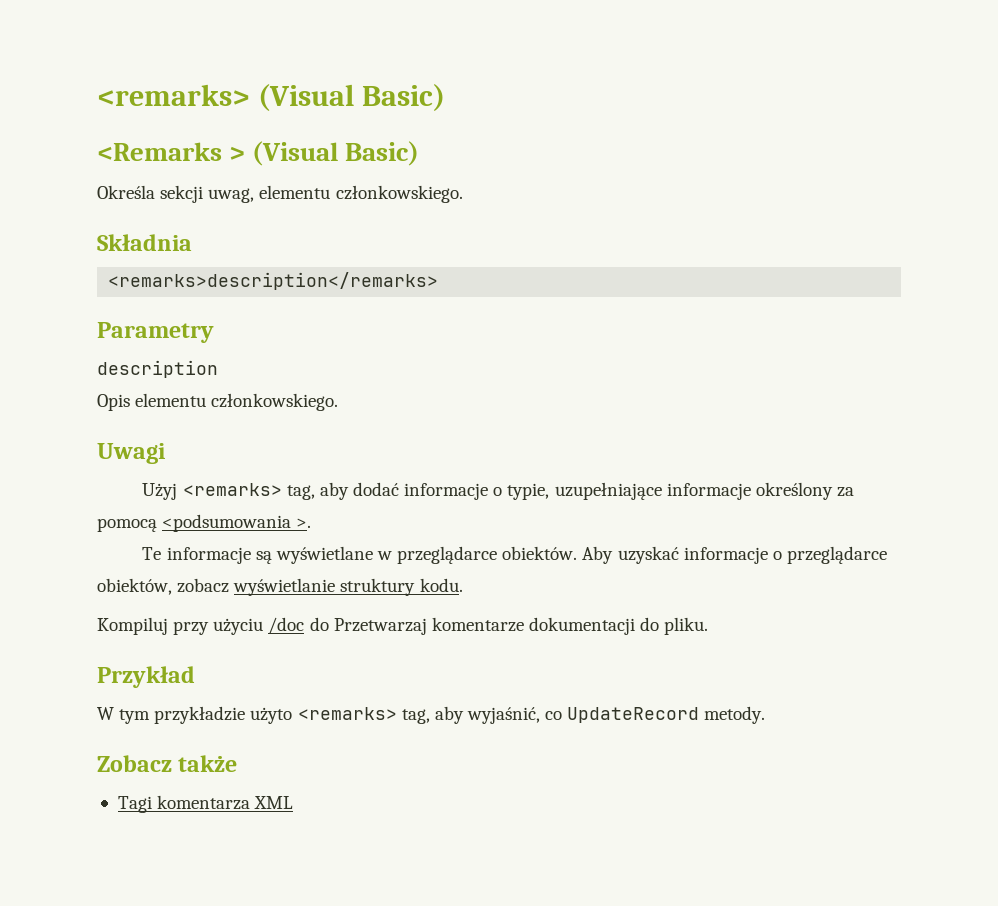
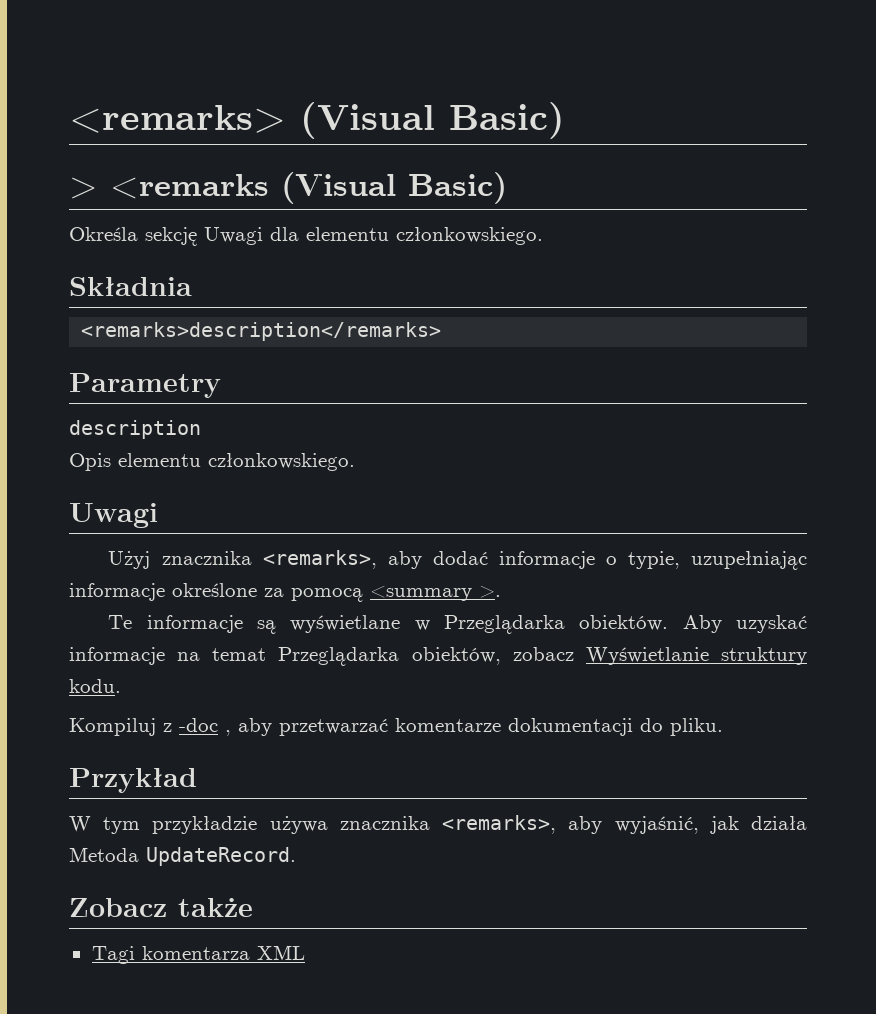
- <Remarks > (Visual Basic)
+ > <remarks (Visual Basic)
- Określa sekcji uwag, elementu członkowskiego.
+ Określa sekcję Uwagi dla elementu członkowskiego.
- Użyj <remarks> tag, aby dodać informacje o typie, uzupełniające informacje określony za pomocą <podsumowania >.
+ Użyj znacznika <remarks>, aby dodać informacje o typie, uzupełniając informacje określone za pomocą <summary >.
- Te informacje są wyświetlane w przeglądarce obiektów.
+ Te informacje są wyświetlane w Przeglądarka obiektów.
- Aby uzyskać informacje o przeglądarce obiektów, zobacz wyświetlanie struktury kodu.
+ Aby uzyskać informacje na temat Przeglądarka obiektów, zobacz Wyświetlanie struktury kodu.
- Kompiluj przy użyciu /doc do Przetwarzaj komentarze dokumentacji do pliku.
+ Kompiluj z -doc , aby przetwarzać komentarze dokumentacji do pliku.
- W tym przykładzie użyto <remarks> tag, aby wyjaśnić, co UpdateRecord metody.
+ W tym przykładzie używa znacznika <remarks>, aby wyjaśnić, jak działa Metoda UpdateRecord.

